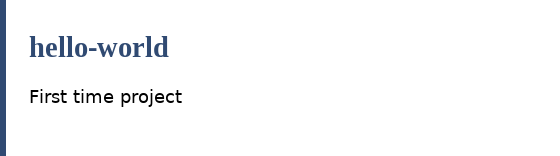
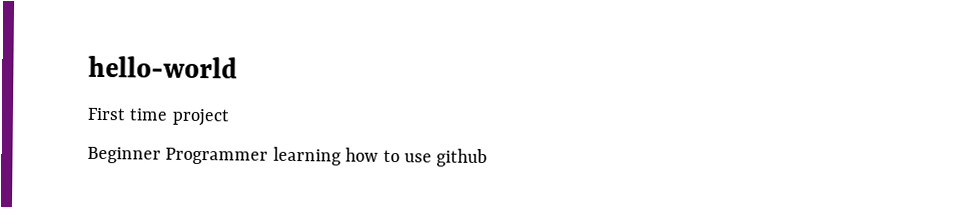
+ Beginner Programmer learning how to use github

